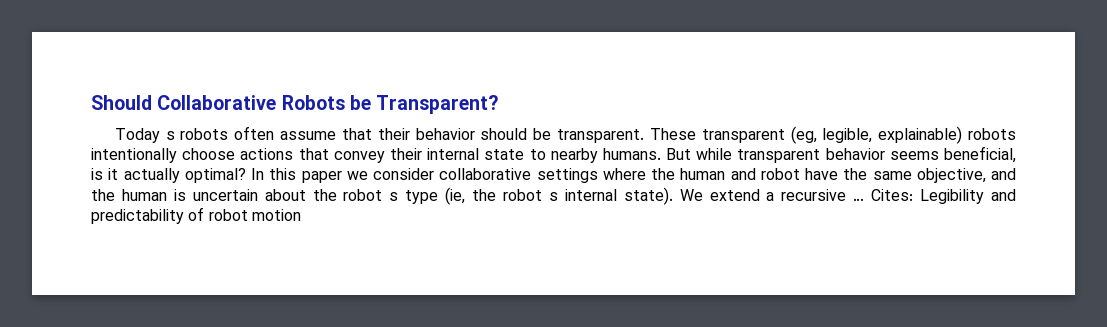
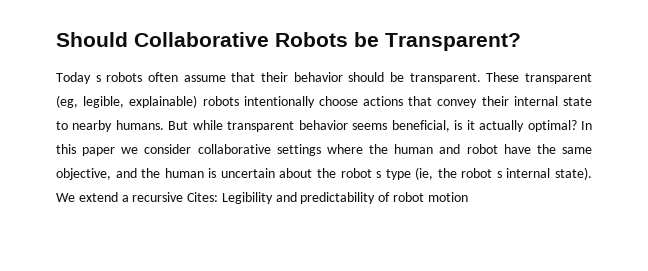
- We extend a recursive … Cites: Legibility and predictability of robot motion
+ We extend a recursive Cites: Legibility and predictability of robot motion

